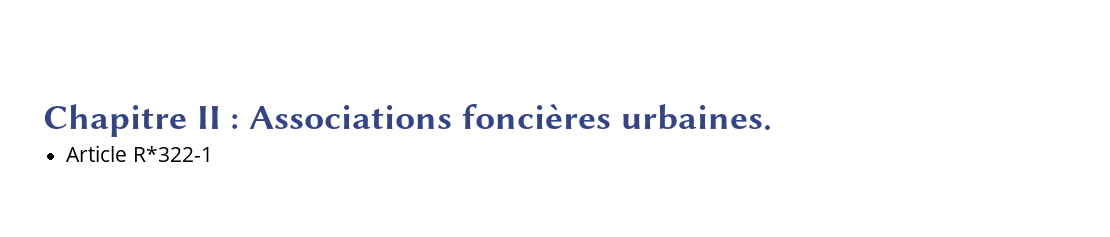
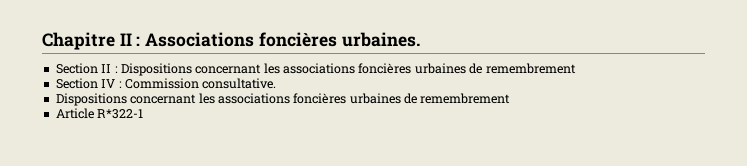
+ Section II : Dispositions concernant les associations foncières urbaines de remembrement
+ Section IV : Commission consultative.
+ Dispositions concernant les associations foncières urbaines de remembrement

